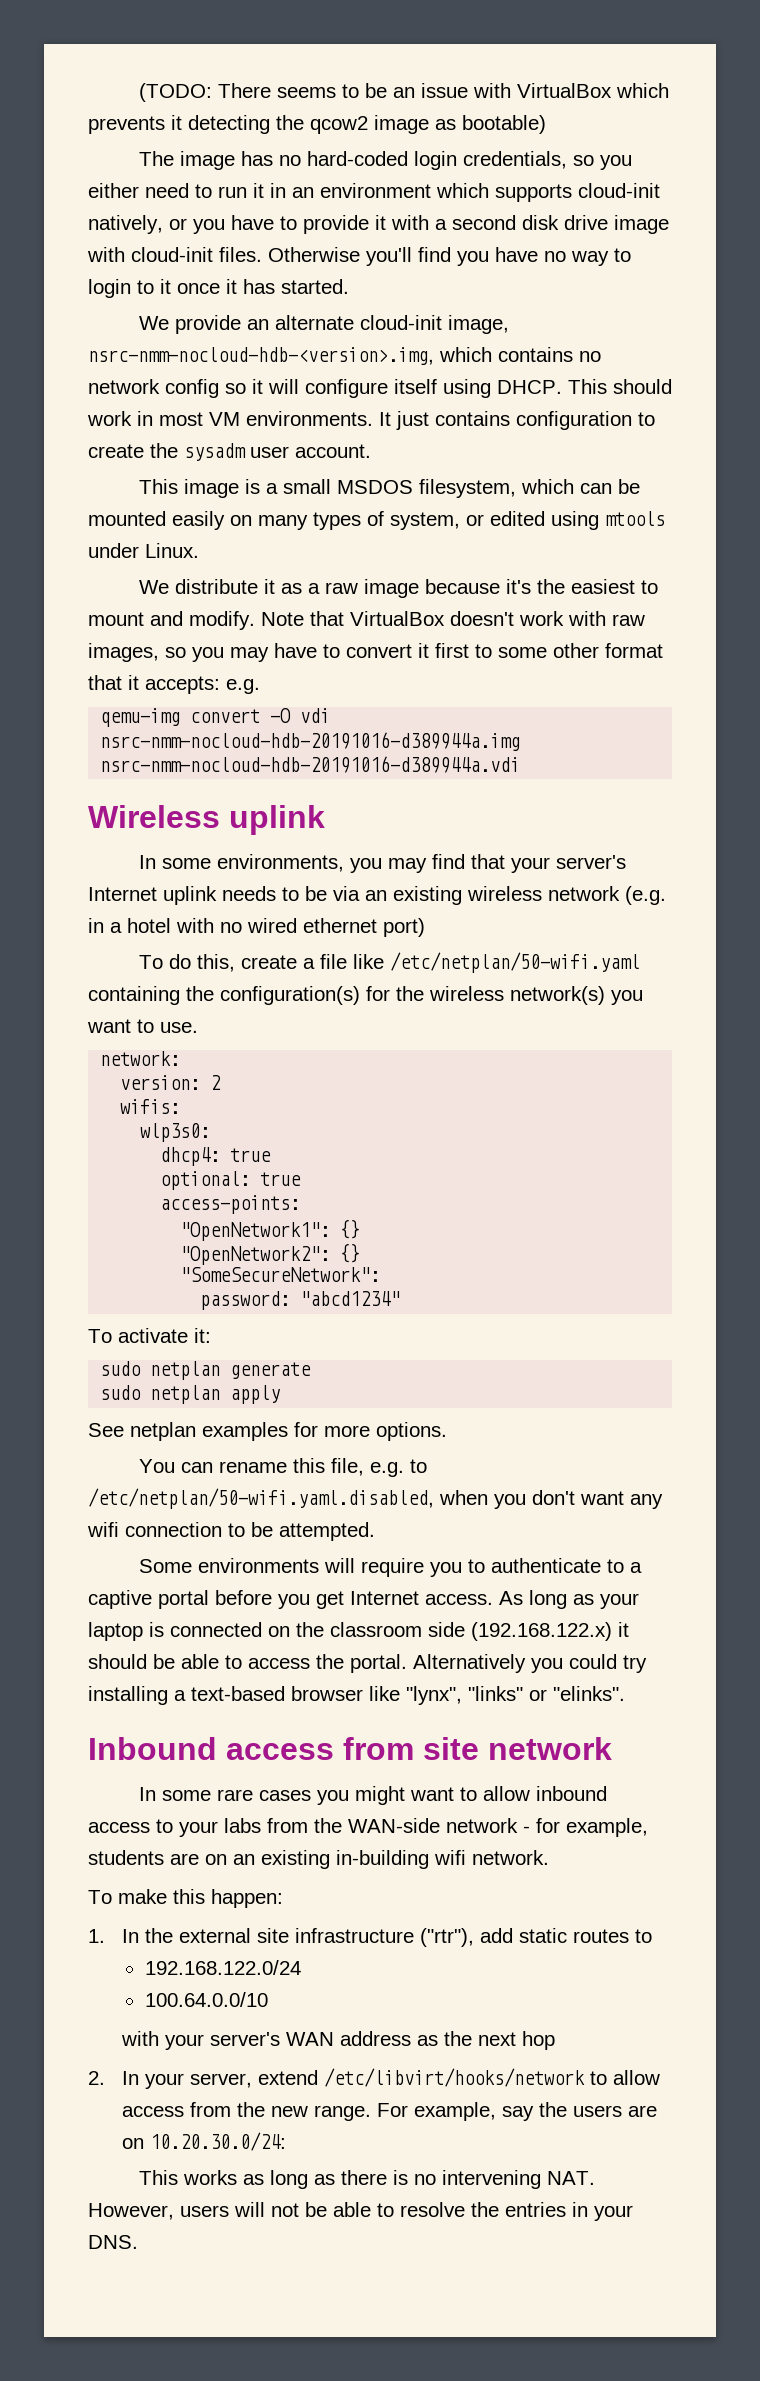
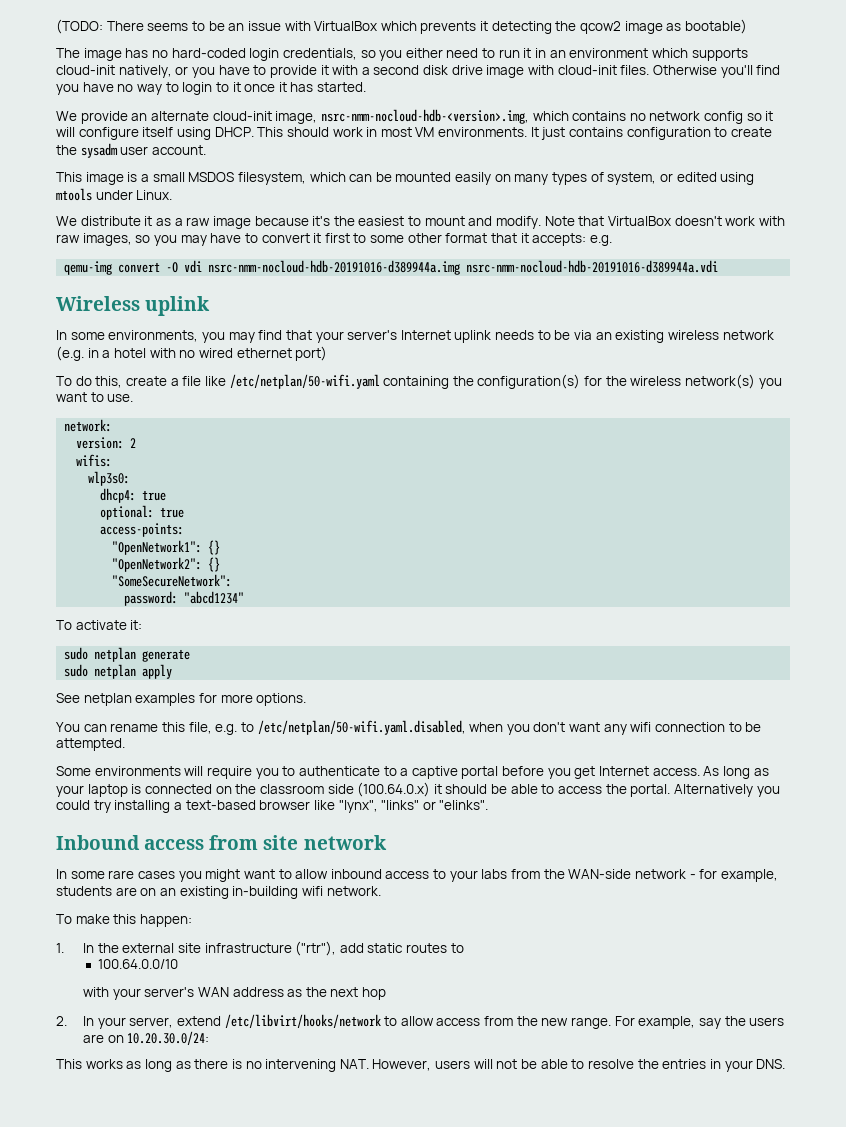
- As long as your laptop is connected on the classroom side (192.168.122.x) it should be able to access the portal.
+ As long as your laptop is connected on the classroom side (100.64.0.x) it should be able to access the portal.
- 192.168.122.0/24

